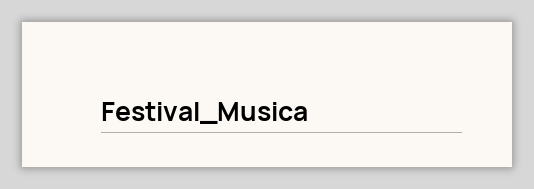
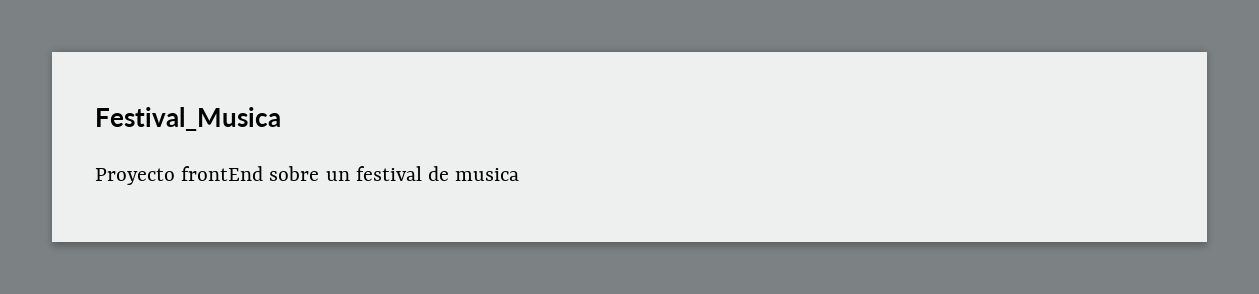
+ Proyecto frontEnd sobre un festival de musica

